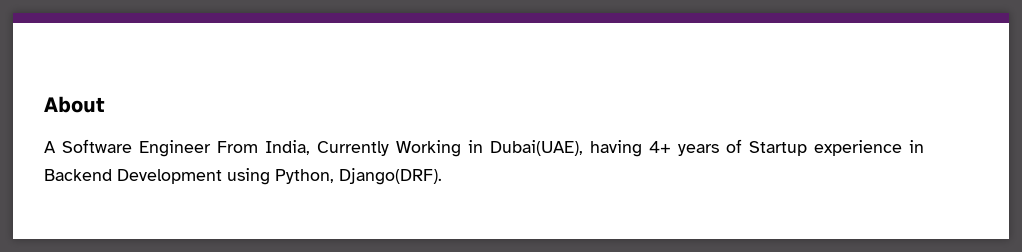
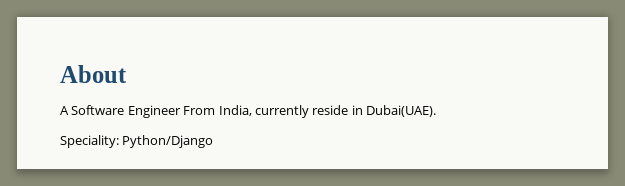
- A Software Engineer From India, Currently Working in Dubai(UAE), having 4+ years of Startup experience in Backend Development using Python, Django(DRF).
+ A Software Engineer From India, currently reside in Dubai(UAE).
+ Speciality: Python/Django

